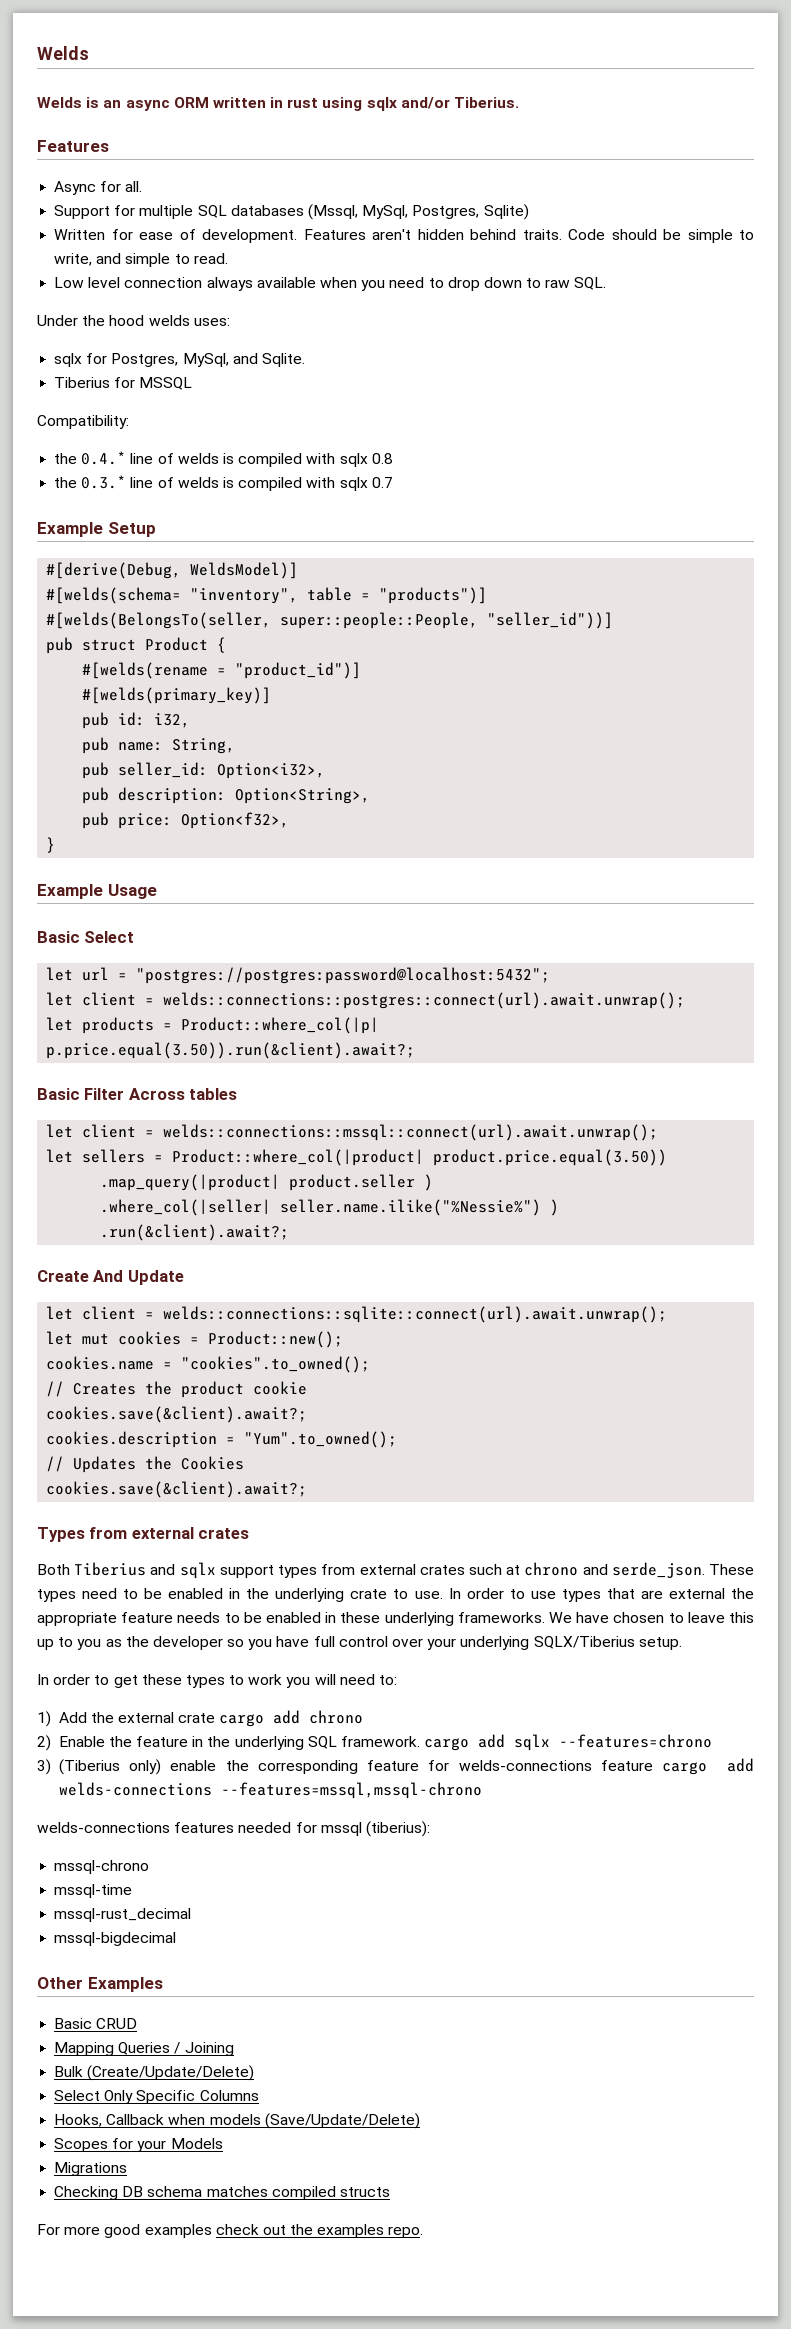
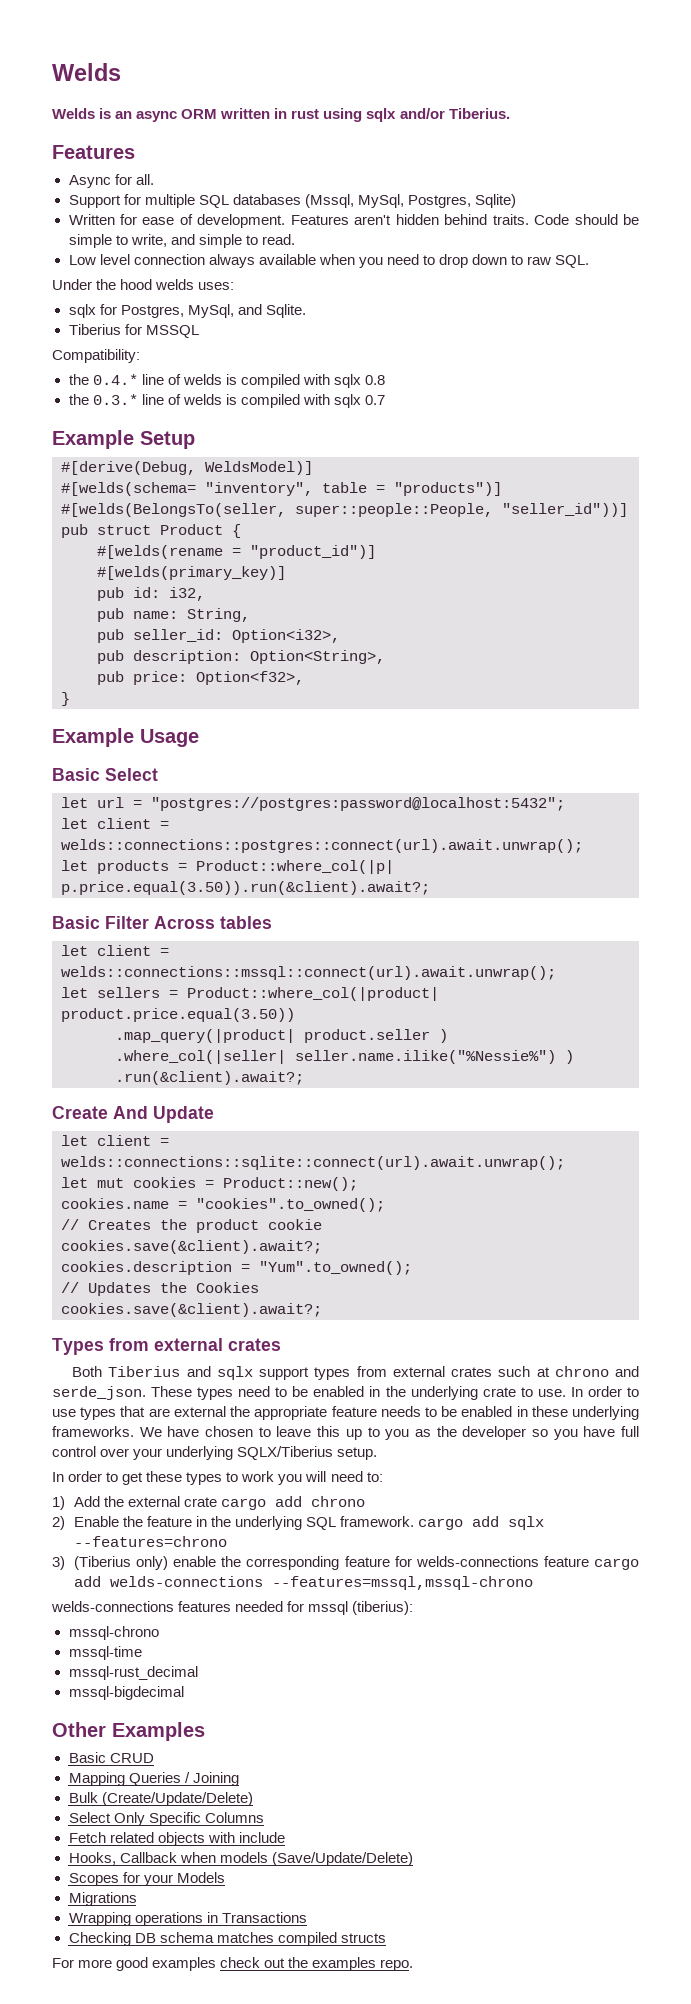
+ Fetch related objects with include
+ Wrapping operations in Transactions

